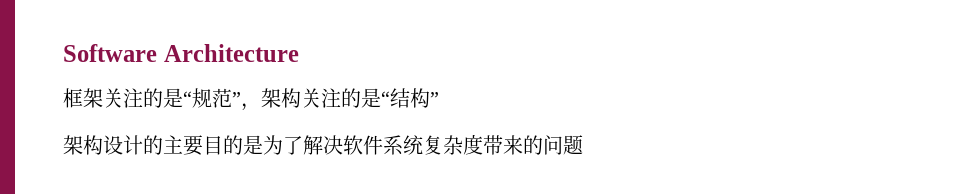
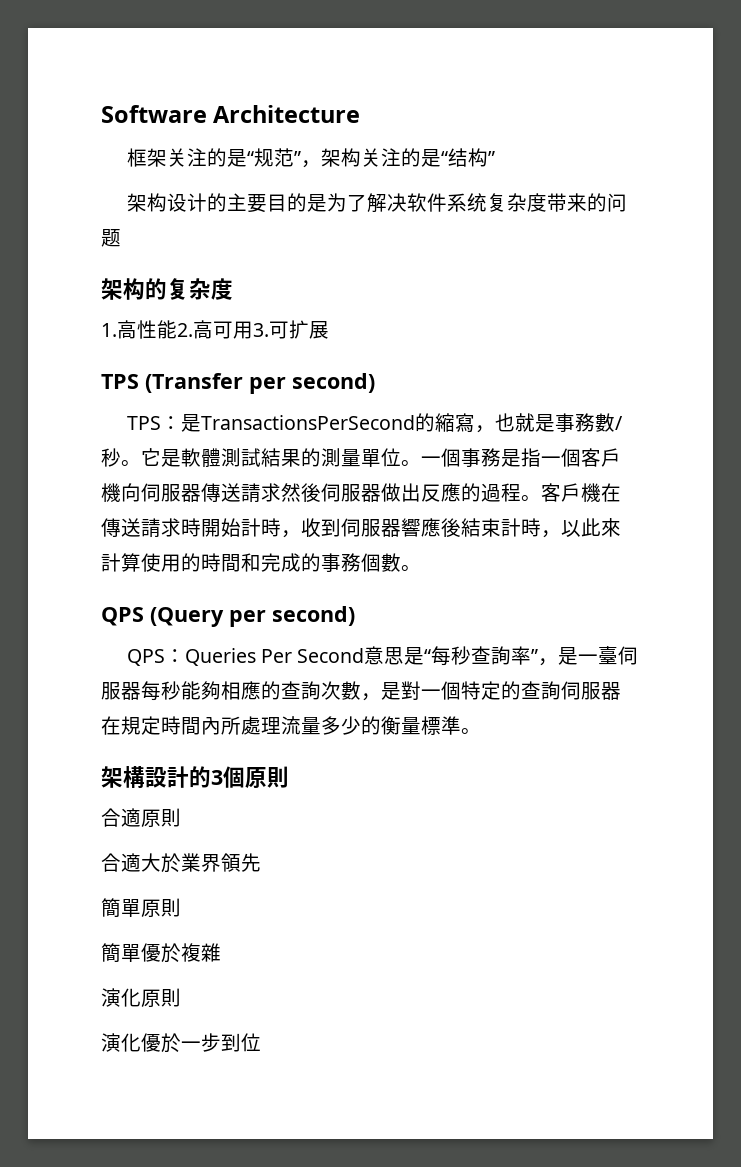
+ 架构的复杂度
+ 1.高性能2.高可用3.可扩展
+ TPS (Transfer per second)
+ TPS：是TransactionsPerSecond的縮寫，也就是事務數/秒。它是軟體測試結果的測量單位。一個事務是指一個客戶機向伺服器傳送請求然後伺服器做出反應的過程。客戶機在傳送請求時開始計時，收到伺服器響應後結束計時，以此來計算使用的時間和完成的事務個數。
+ QPS (Query per second)
+ QPS：Queries Per Second意思是“每秒查詢率”，是一臺伺服器每秒能夠相應的查詢次數，是對一個特定的查詢伺服器在規定時間內所處理流量多少的衡量標準。
+ 架構設計的3個原則
+ 合適原則
+ 合適大於業界領先
+ 簡單原則
+ 簡單優於複雜
+ 演化原則
+ 演化優於一步到位

